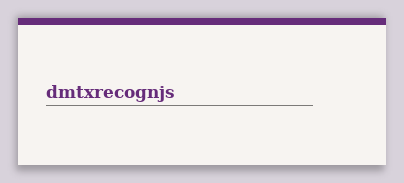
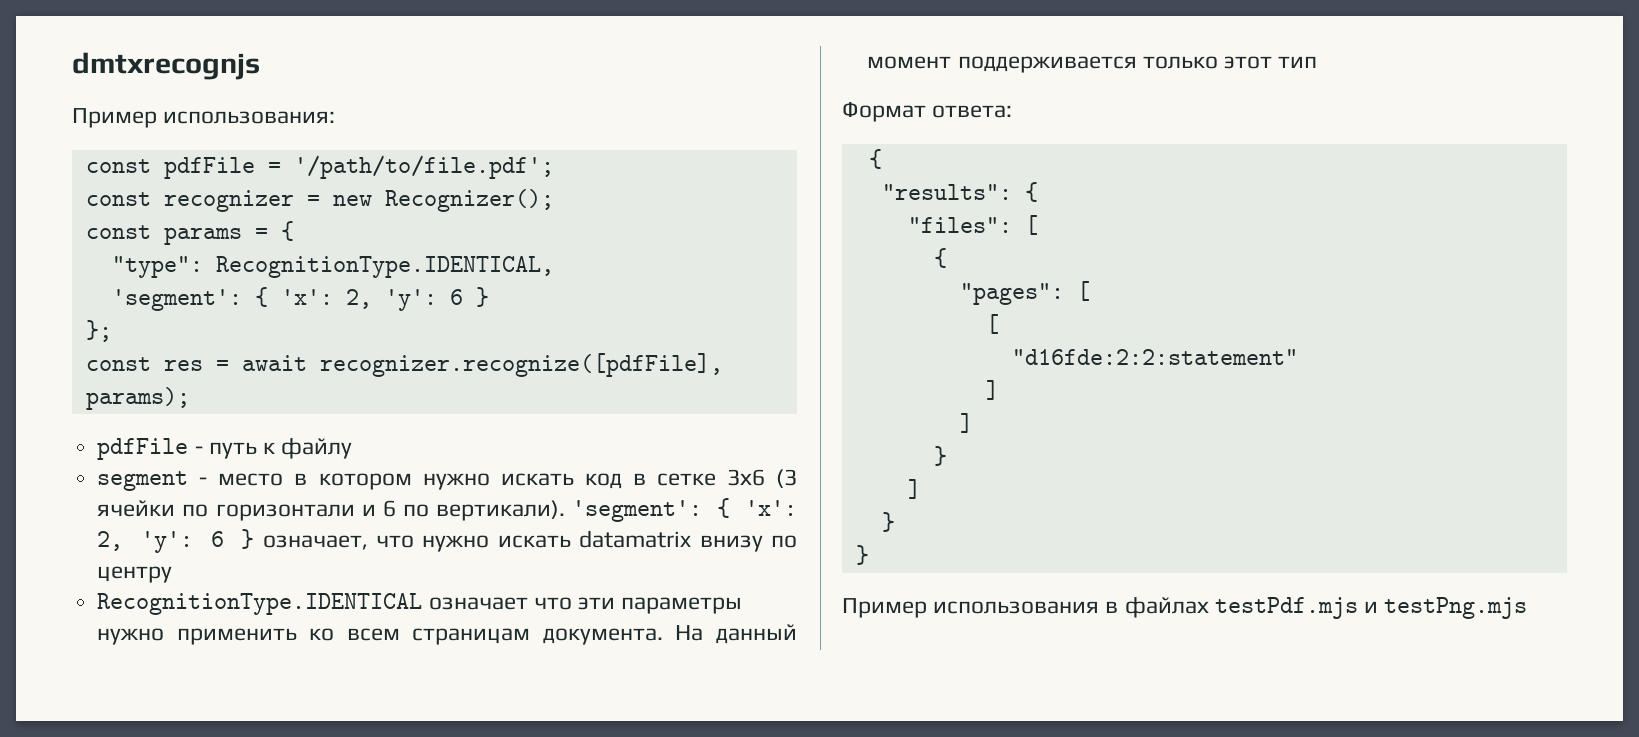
+ Пример использования:
+ const pdfFile = '/path/to/file.pdf';
+ const recognizer = new Recognizer();
+ const params = {
+ "type": RecognitionType.IDENTICAL,
+ 'segment': { 'x': 2, 'y': 6 }
+ };
+ const res = await recognizer.recognize([pdfFile], params);
+ pdfFile - путь к файлу
+ segment - место в котором нужно искать код в сетке 3х6 (3 ячейки по горизонтали и 6 по вертикали). 'segment': { 'x': 2, 'y': 6 } означает, что нужно искать datamatrix внизу по центру
+ RecognitionType.IDENTICAL означает что эти параметры нужно применить ко всем страницам документа. На данный момент поддерживается только этот тип
+ Формат ответа:
+ {
+ "results": {
+ "files": [
+ {
+ "pages": [
+ [
+ "d16fde:2:2:statement"
+ ]
+ ]
+ }
+ ]
+ }
+ }
+ Пример использования в файлах testPdf.mjs и testPng.mjs

